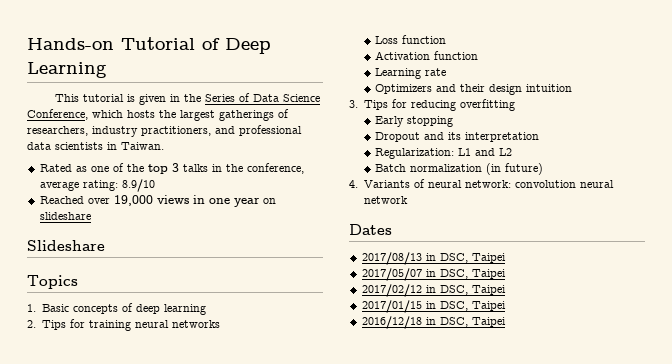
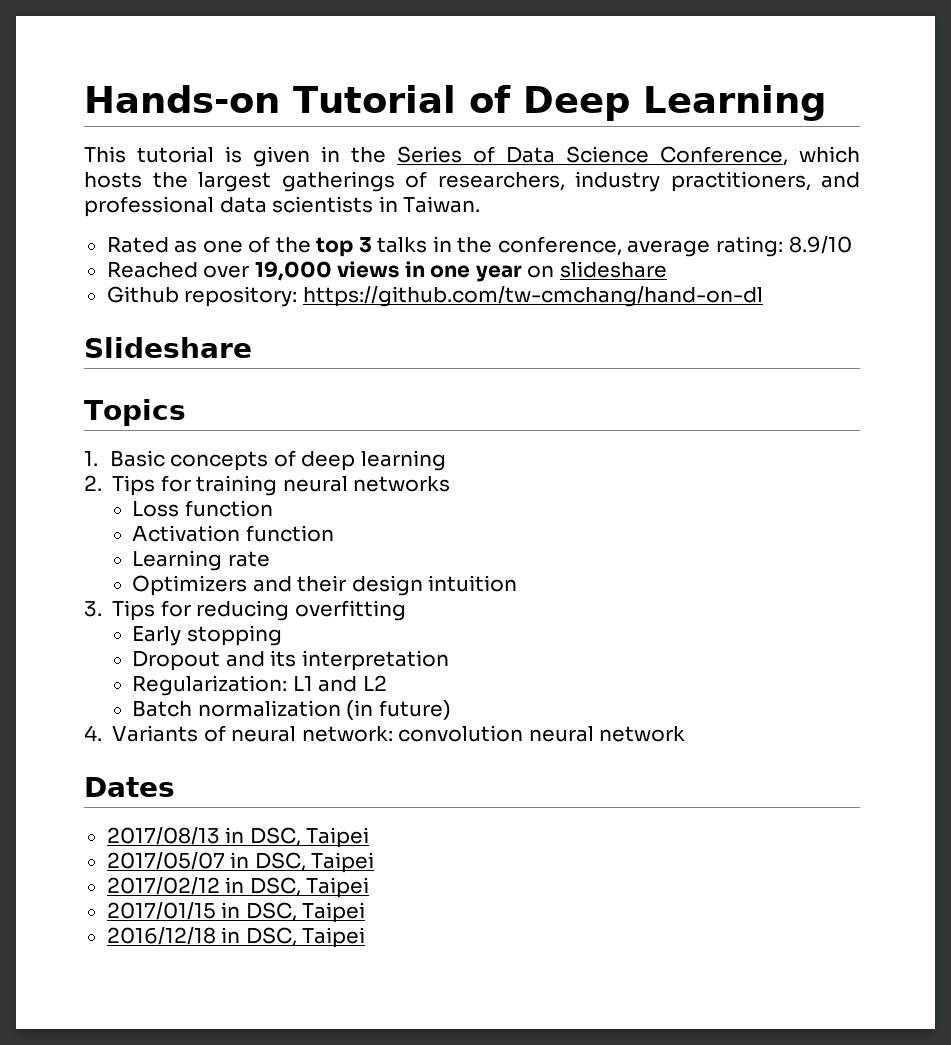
+ Github repository: https://github.com/tw-cmchang/hand-on-dl

